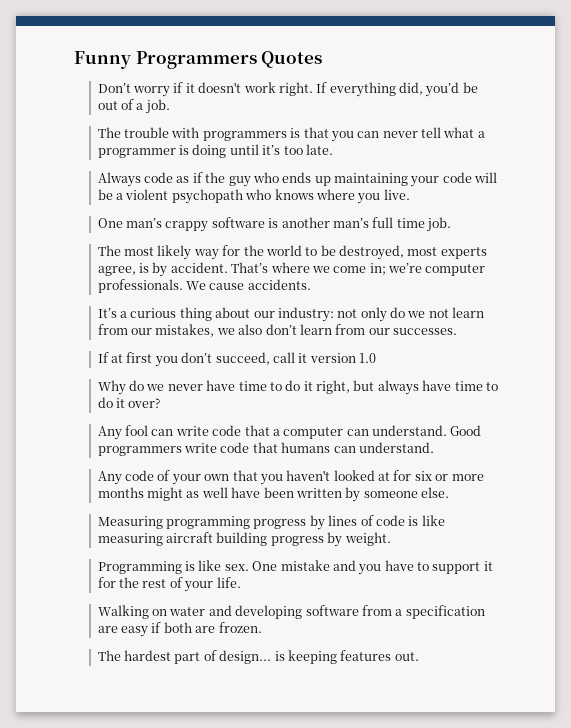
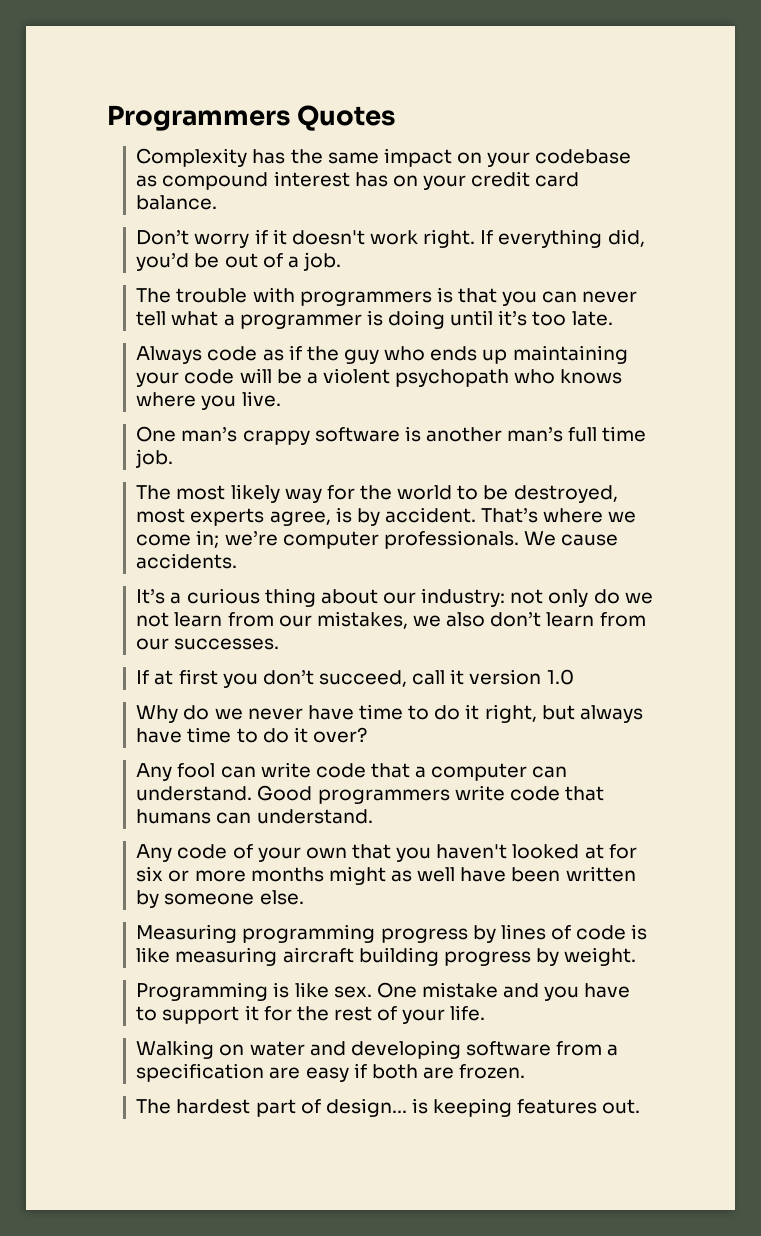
- Funny Programmers Quotes
+ Programmers Quotes
+ Complexity has the same impact on your codebase as compound interest has on your credit card balance.

